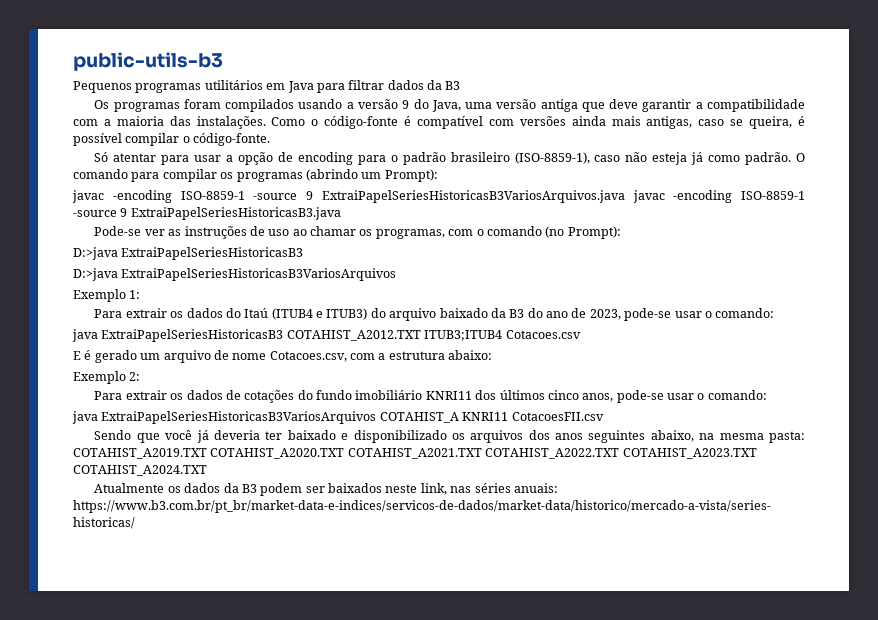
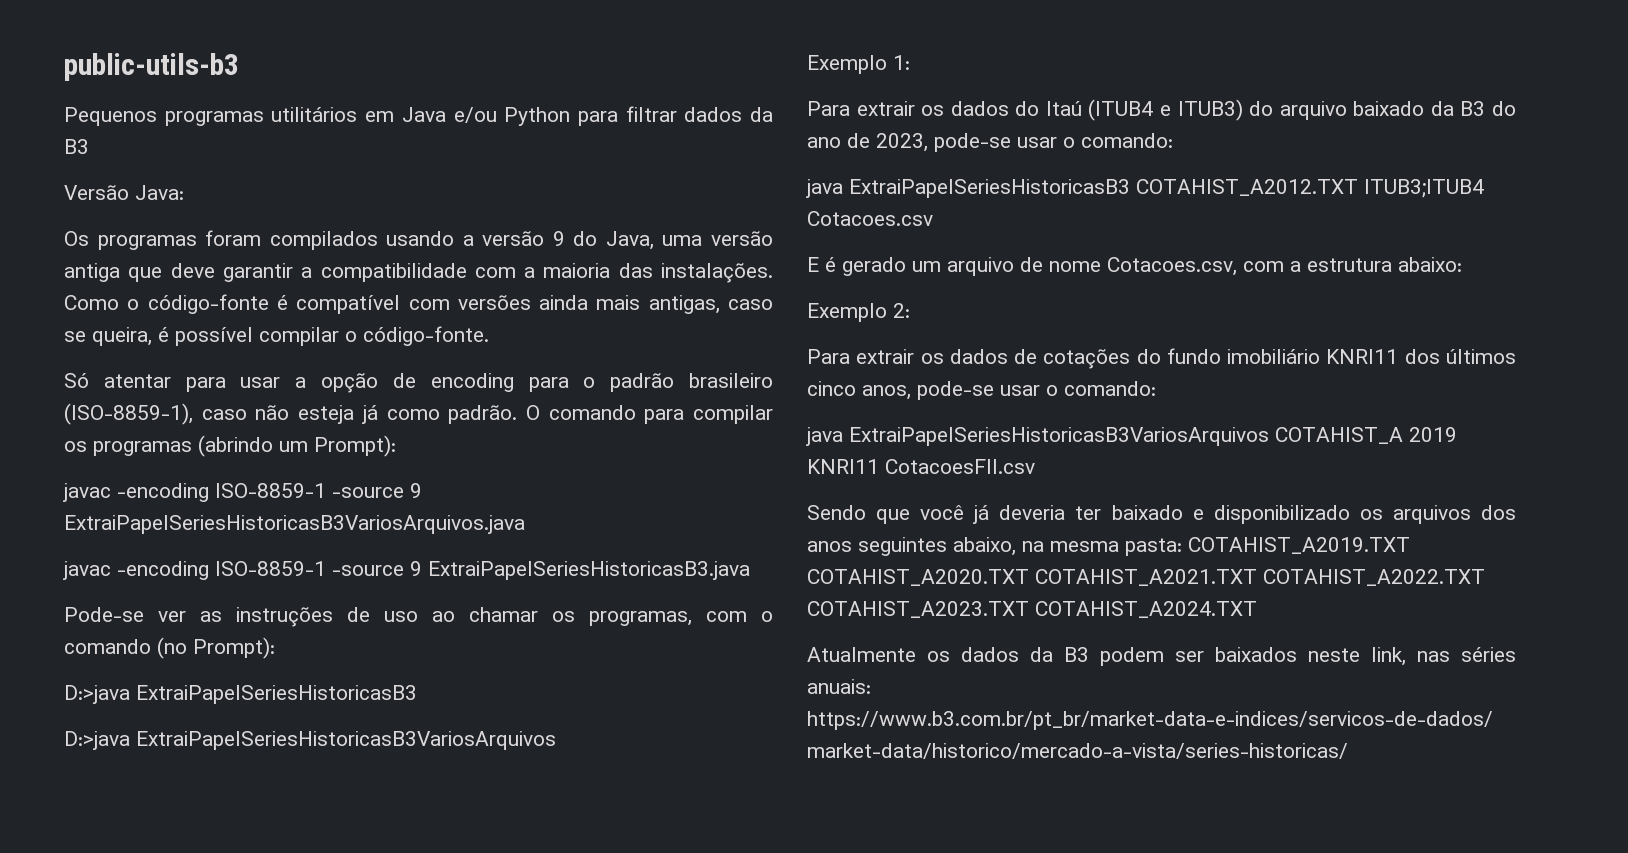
- Pequenos programas utilitários em Java para filtrar dados da B3
+ Pequenos programas utilitários em Java e/ou Python para filtrar dados da B3
+ Versão Java:
- javac -encoding ISO-8859-1 -source 9 ExtraiPapelSeriesHistoricasB3VariosArquivos.java javac -encoding ISO-8859-1 -source 9 ExtraiPapelSeriesHistoricasB3.java
+ javac -encoding ISO-8859-1 -source 9 ExtraiPapelSeriesHistoricasB3VariosArquivos.java
+ javac -encoding ISO-8859-1 -source 9 ExtraiPapelSeriesHistoricasB3.java
- java ExtraiPapelSeriesHistoricasB3VariosArquivos COTAHIST_A KNRI11 CotacoesFII.csv
+ java ExtraiPapelSeriesHistoricasB3VariosArquivos COTAHIST_A 2019 KNRI11 CotacoesFII.csv

